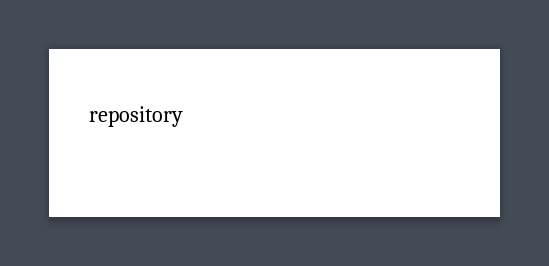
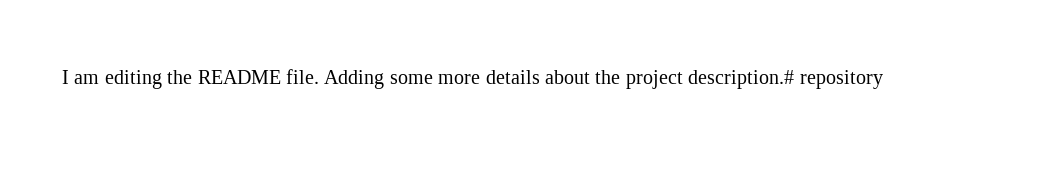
- repository
+ I am editing the README file. Adding some more details about the project description.# repository

